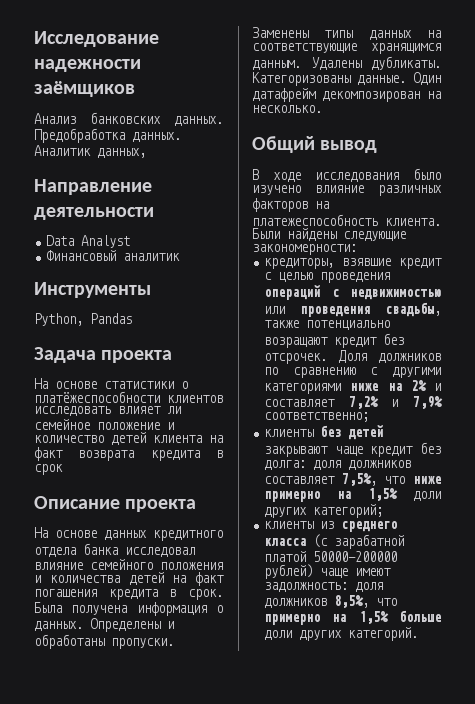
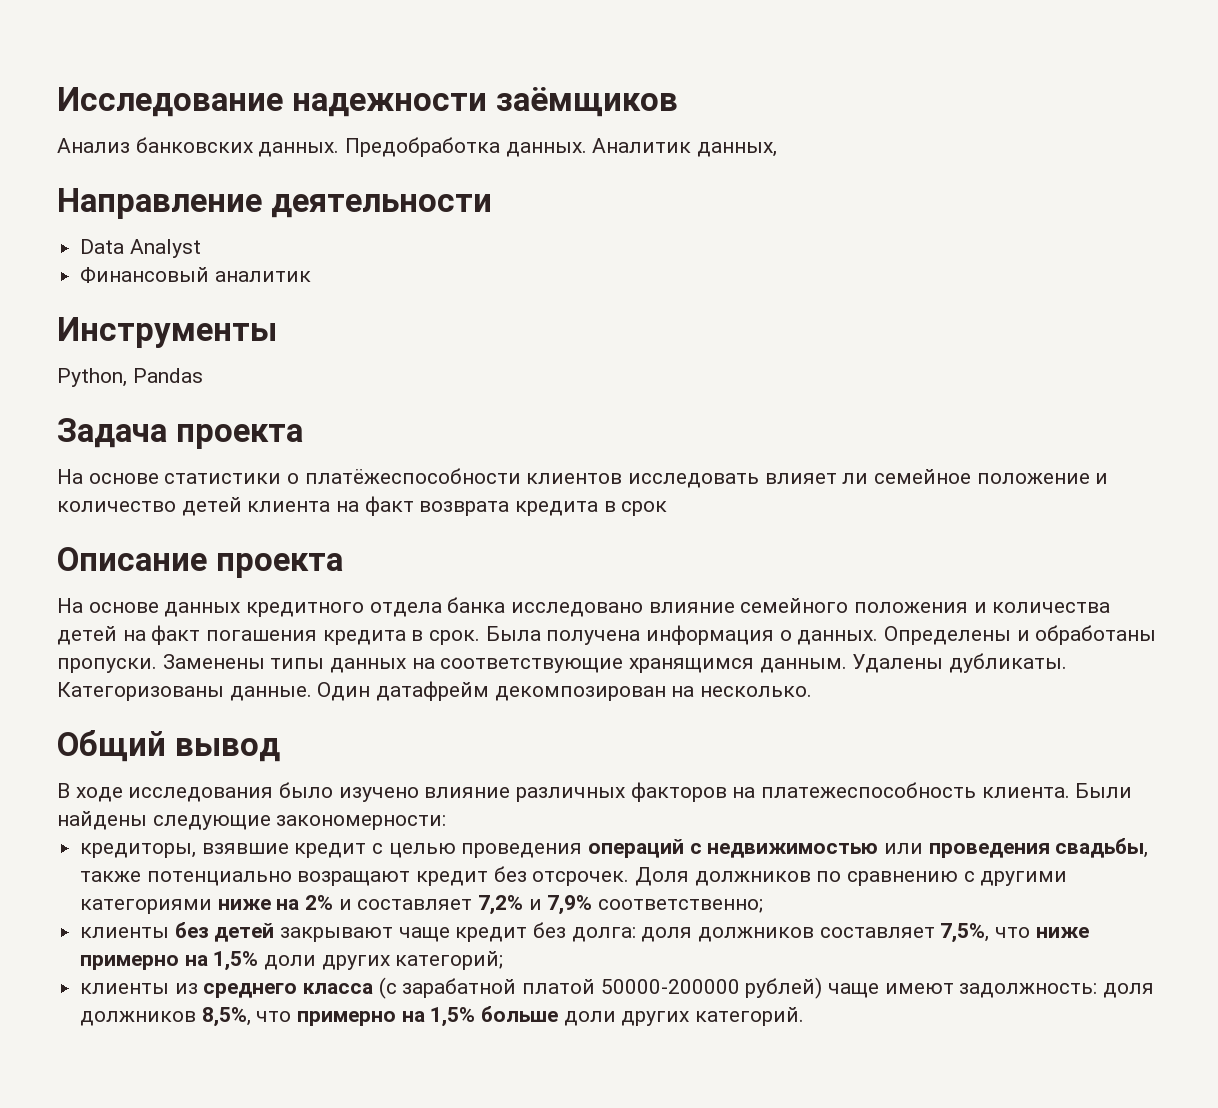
- На основе данных кредитного отдела банка исследовал влияние семейного положения и количества детей на факт погашения кредита в срок.
+ На основе данных кредитного отдела банка исследовано влияние семейного положения и количества детей на факт погашения кредита в срок.

